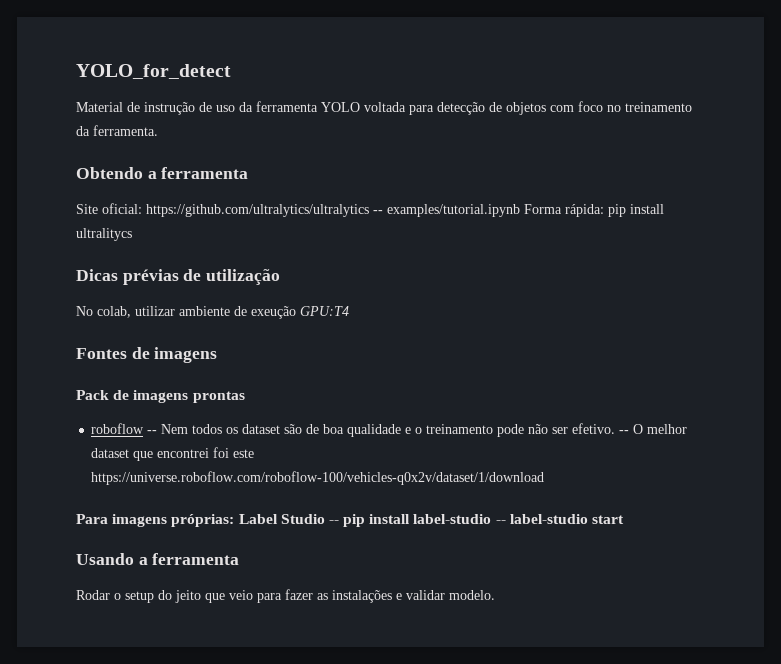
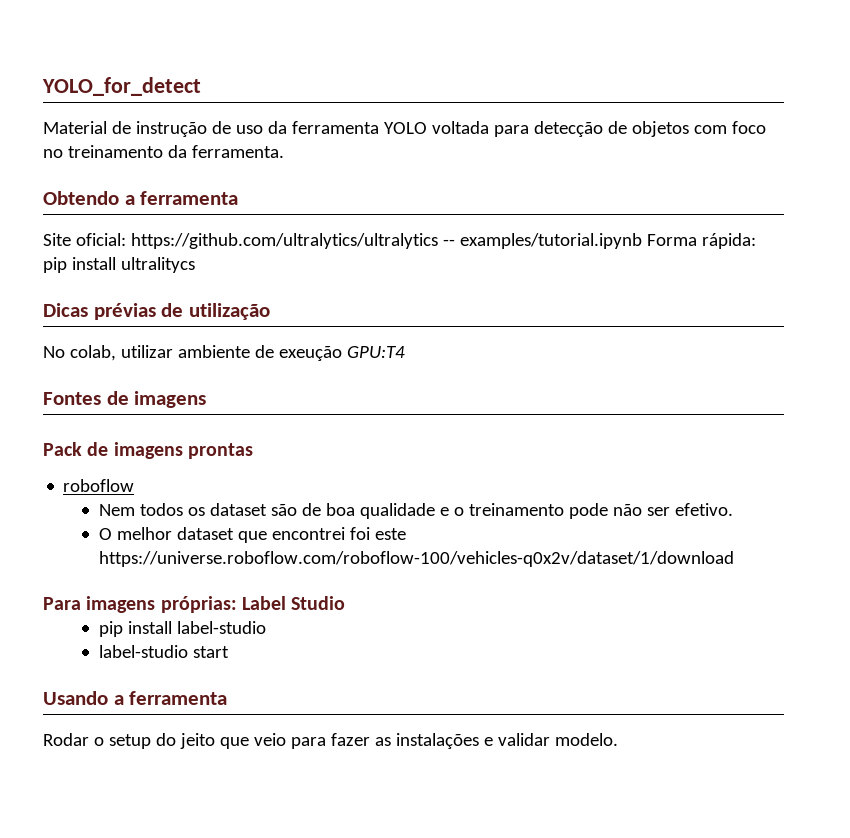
- roboflow -- Nem todos os dataset são de boa qualidade e o treinamento pode não ser efetivo. -- O melhor dataset que encontrei foi este https://universe.roboflow.com/roboflow-100/vehicles-q0x2v/dataset/1/download
+ roboflow
+ Nem todos os dataset são de boa qualidade e o treinamento pode não ser efetivo.
+ O melhor dataset que encontrei foi este https://universe.roboflow.com/roboflow-100/vehicles-q0x2v/dataset/1/download
- Para imagens próprias: Label Studio -- pip install label-studio -- label-studio start
+ Para imagens próprias: Label Studio
+ pip install label-studio
+ label-studio start

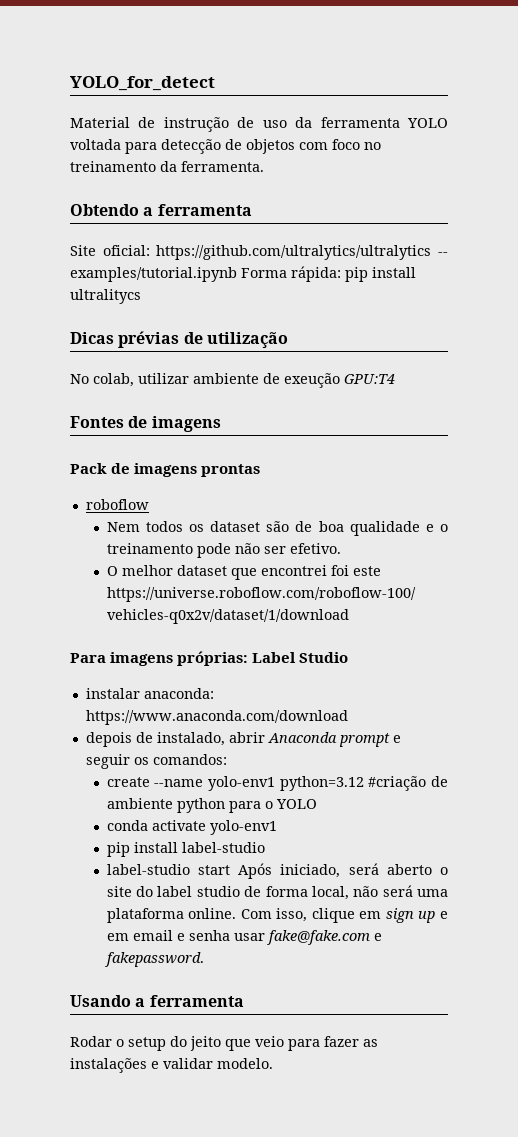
+ instalar anaconda: https://www.anaconda.com/download
+ depois de instalado, abrir Anaconda prompt e seguir os comandos:
+ create --name yolo-env1 python=3.12 #criação de ambiente python para o YOLO
+ conda activate yolo-env1
- label-studio start
+ label-studio start Após iniciado, será aberto o site do label studio de forma local, não será uma plataforma online. Com isso, clique em sign up e em email e senha usar fake@fake.com e fakepassword.

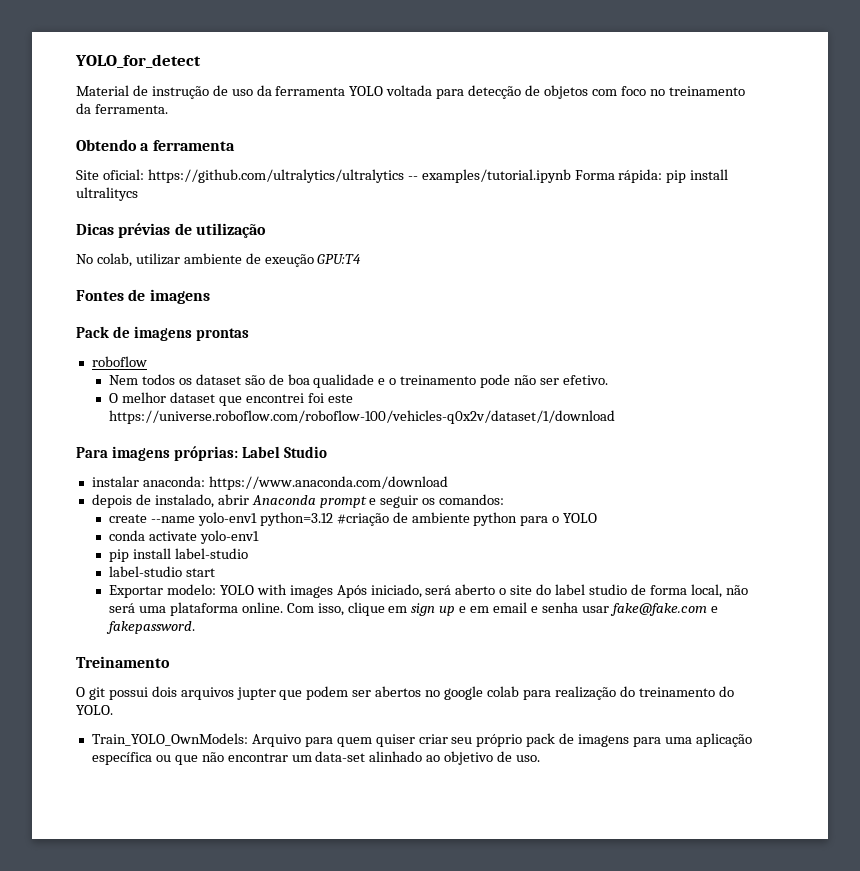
- label-studio start Após iniciado, será aberto o site do label studio de forma local, não será uma plataforma online.
+ label-studio start
+ Exportar modelo: YOLO with images Após iniciado, será aberto o site do label studio de forma local, não será uma plataforma online.
- Usando a ferramenta
- Rodar o setup do jeito que veio para fazer as instalações e validar modelo.
+ Treinamento
+ O git possui dois arquivos jupter que podem ser abertos no google colab para realização do treinamento do YOLO.
+ Train_YOLO_OwnModels: Arquivo para quem quiser criar seu próprio pack de imagens para uma aplicação específica ou que não encontrar um data-set alinhado ao objetivo de uso.

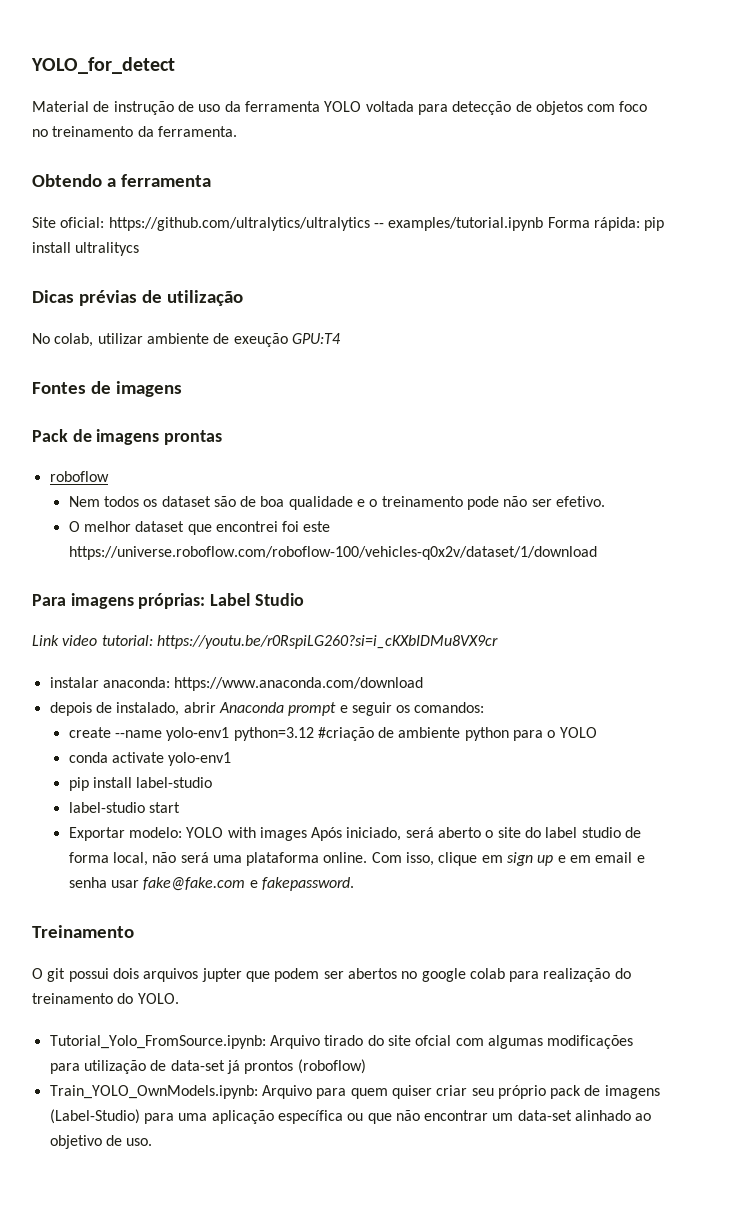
+ Link video tutorial: https://youtu.be/r0RspiLG260?si=i_cKXbIDMu8VX9cr
- Train_YOLO_OwnModels: Arquivo para quem quiser criar seu próprio pack de imagens para uma aplicação específica ou que não encontrar um data-set alinhado ao objetivo de uso.
+ Tutorial_Yolo_FromSource.ipynb: Arquivo tirado do site ofcial com algumas modificações para utilização de data-set já prontos (roboflow)
+ Train_YOLO_OwnModels.ipynb: Arquivo para quem quiser criar seu próprio pack de imagens (Label-Studio) para uma aplicação específica ou que não encontrar um data-set alinhado ao objetivo de uso.

